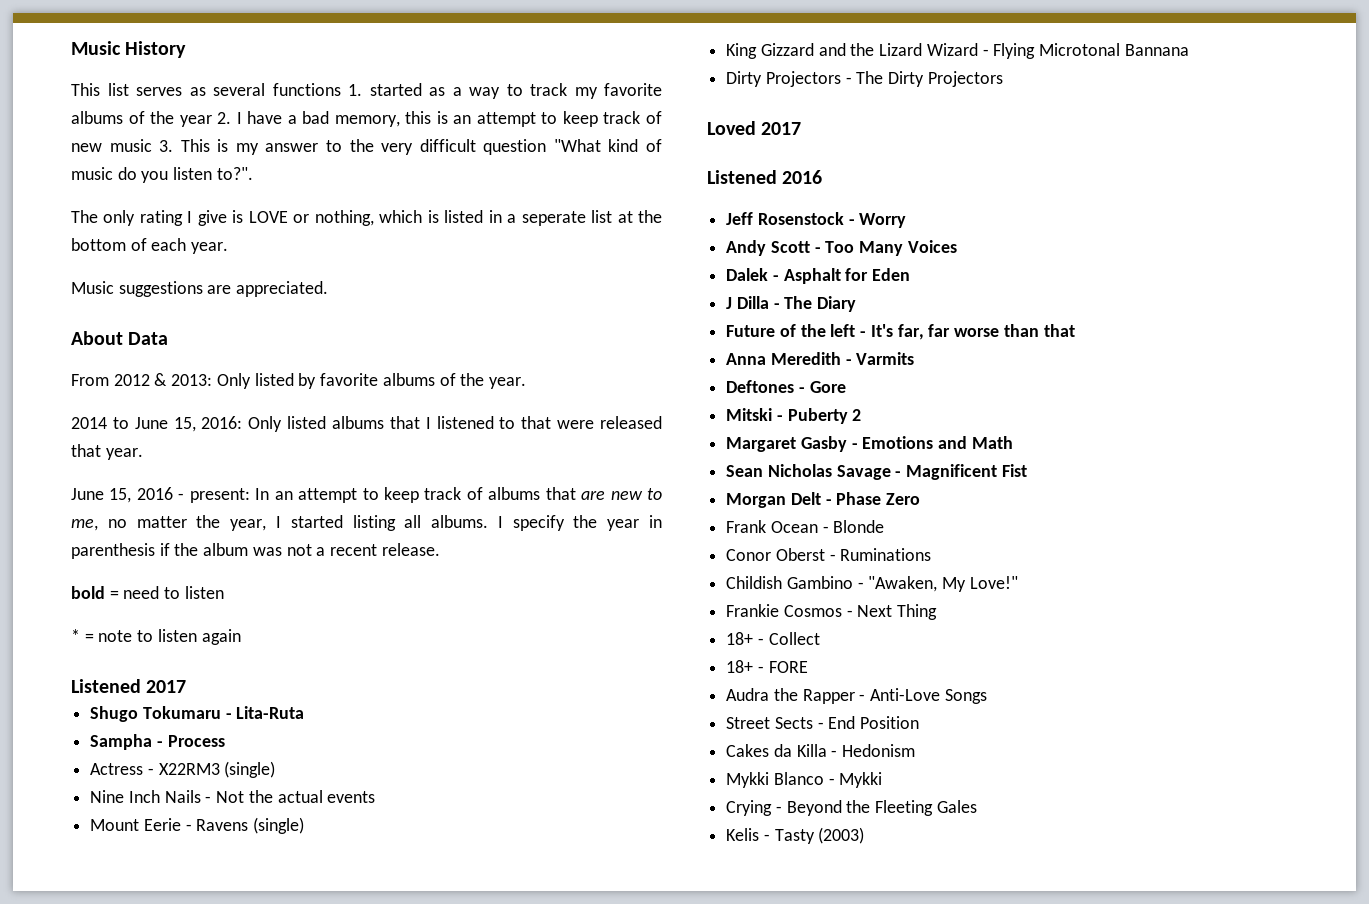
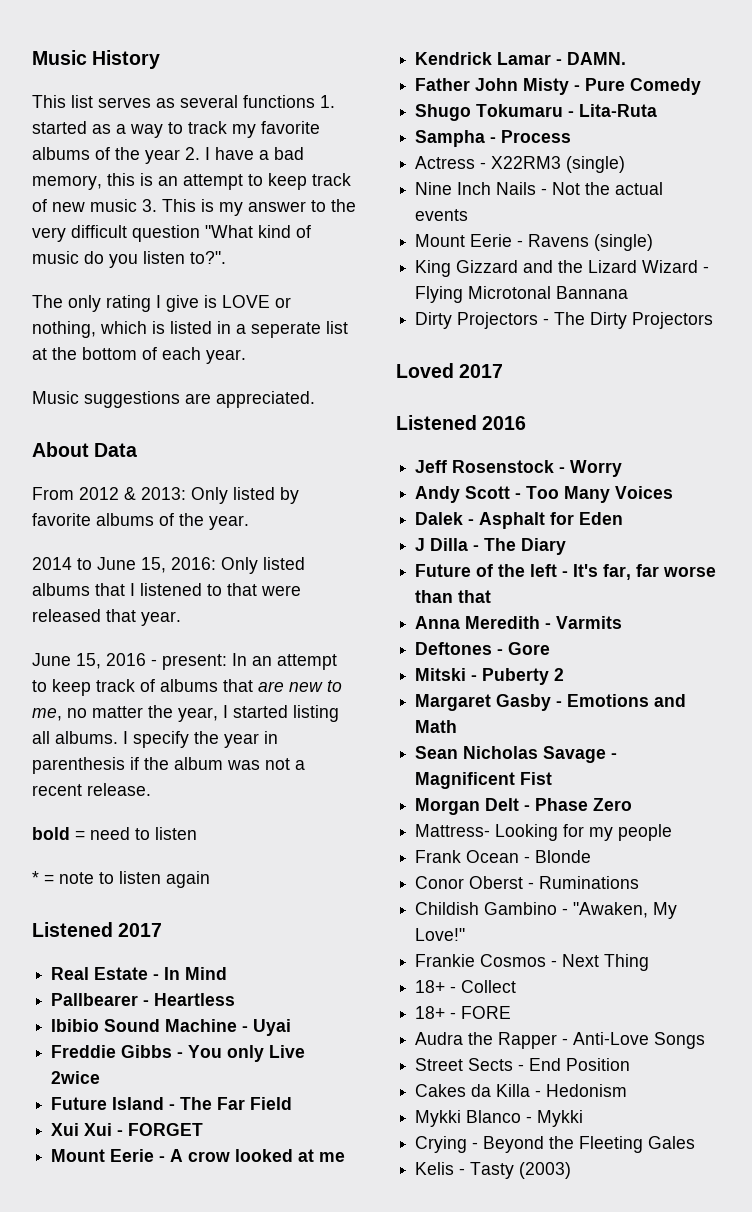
+ Real Estate - In Mind
+ Pallbearer - Heartless
+ Ibibio Sound Machine - Uyai
+ Freddie Gibbs - You only Live 2wice
+ Future Island - The Far Field
+ Xui Xui - FORGET
+ Mount Eerie - A crow looked at me
+ Kendrick Lamar - DAMN.
+ Father John Misty - Pure Comedy
+ Mattress- Looking for my people

